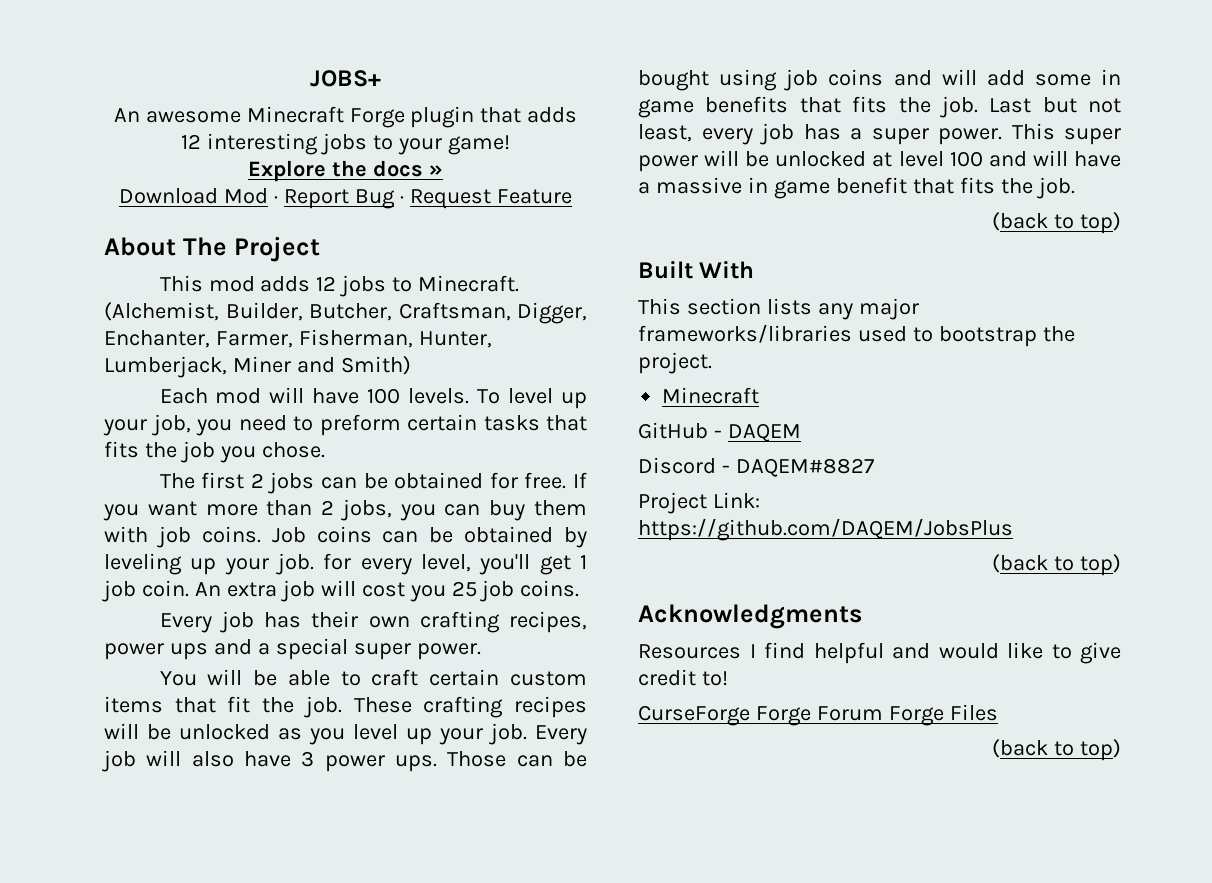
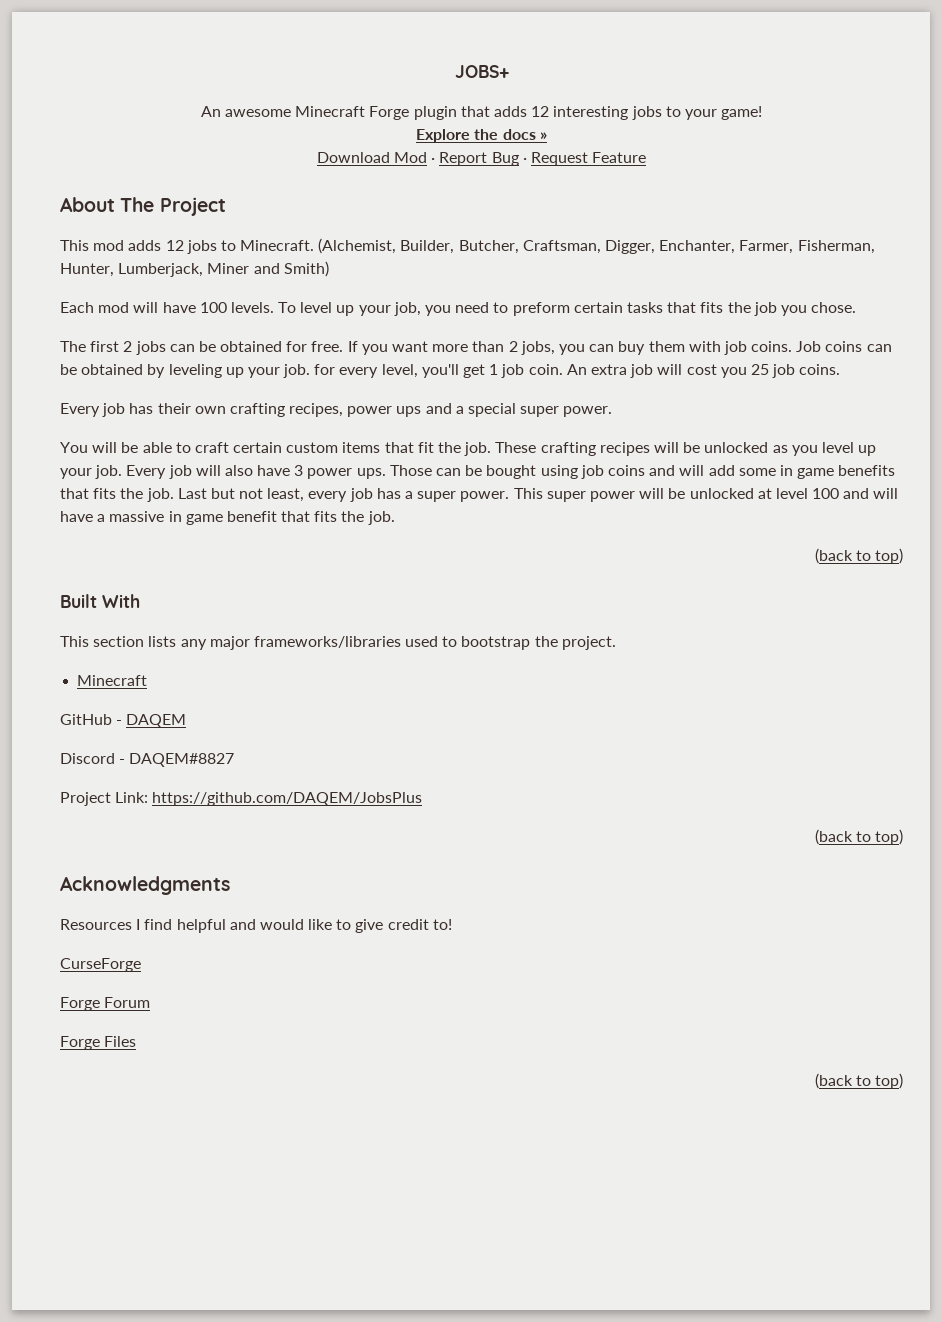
- CurseForge Forge Forum Forge Files
+ CurseForge
+ Forge Forum
+ Forge Files

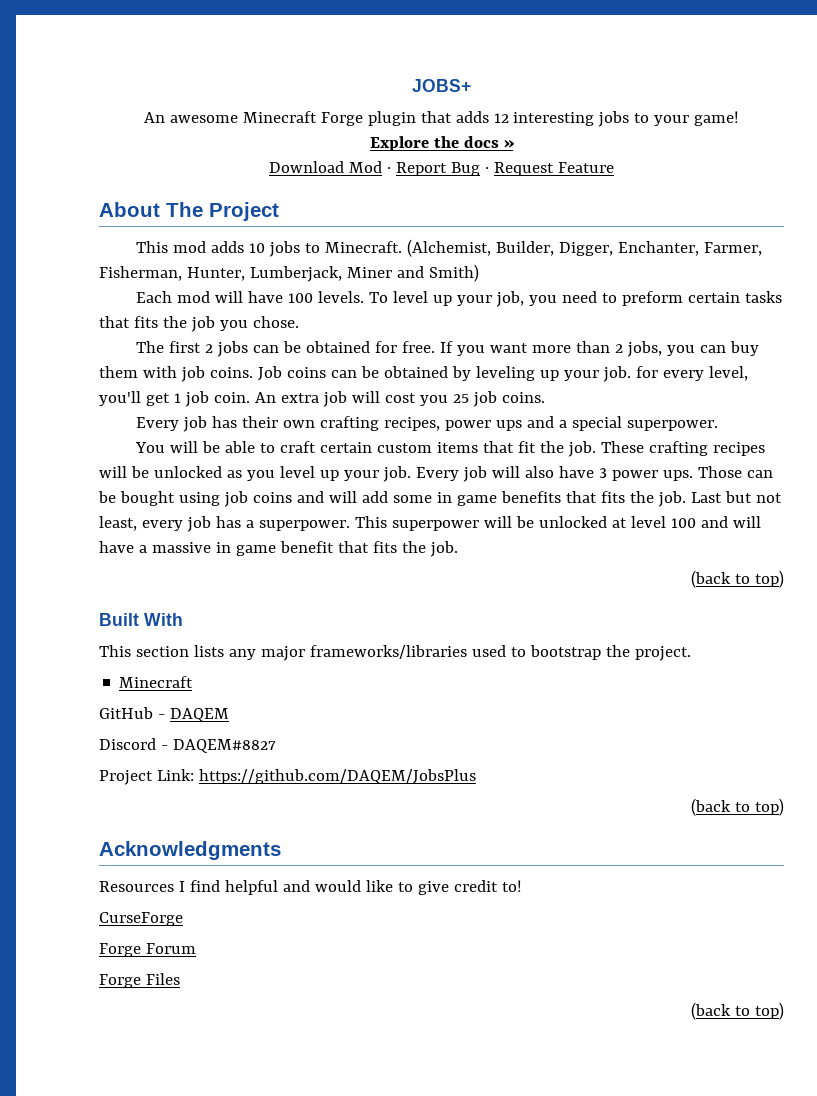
- This mod adds 12 jobs to Minecraft.
+ This mod adds 10 jobs to Minecraft.
- (Alchemist, Builder, Butcher, Craftsman, Digger, Enchanter, Farmer, Fisherman, Hunter, Lumberjack, Miner and Smith)
+ (Alchemist, Builder, Digger, Enchanter, Farmer, Fisherman, Hunter, Lumberjack, Miner and Smith)
- Every job has their own crafting recipes, power ups and a special super power.
+ Every job has their own crafting recipes, power ups and a special superpower.
- Last but not least, every job has a super power. This super power will be unlocked at level 100 and will have a massive in game benefit that fits the job.
+ Last but not least, every job has a superpower. This superpower will be unlocked at level 100 and will have a massive in game benefit that fits the job.

